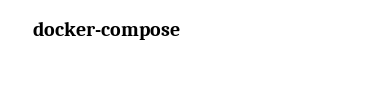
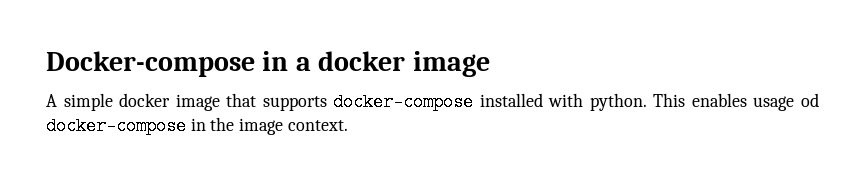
- docker-compose
+ Docker-compose in a docker image
+ A simple docker image that supports docker-compose installed with python. This enables usage od docker-compose in the image context.

